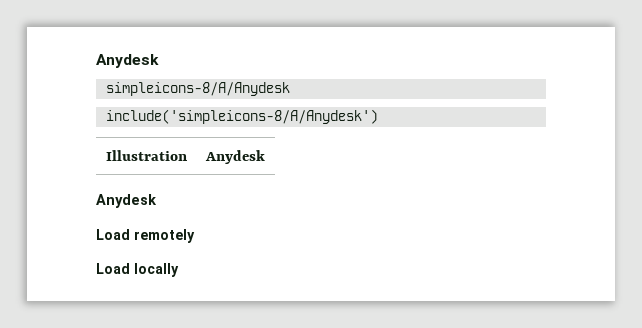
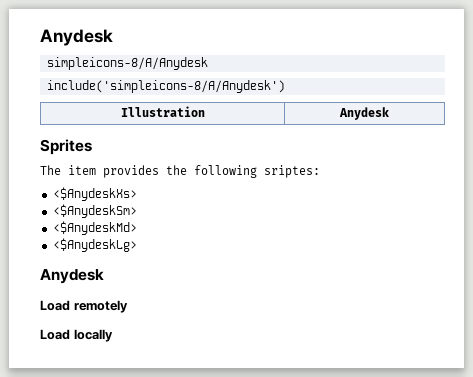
+ Sprites
+ The item provides the following sriptes:
+ <$AnydeskXs>
+ <$AnydeskSm>
+ <$AnydeskMd>
+ <$AnydeskLg>

